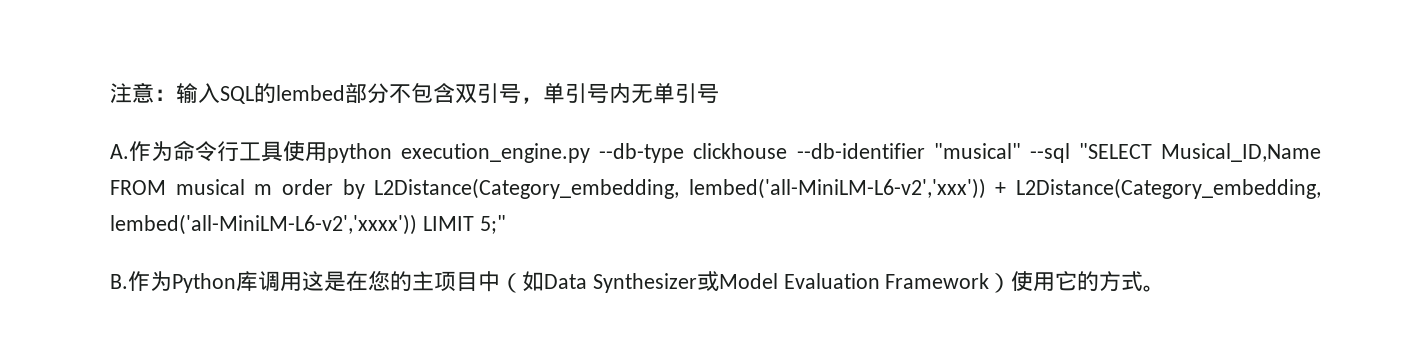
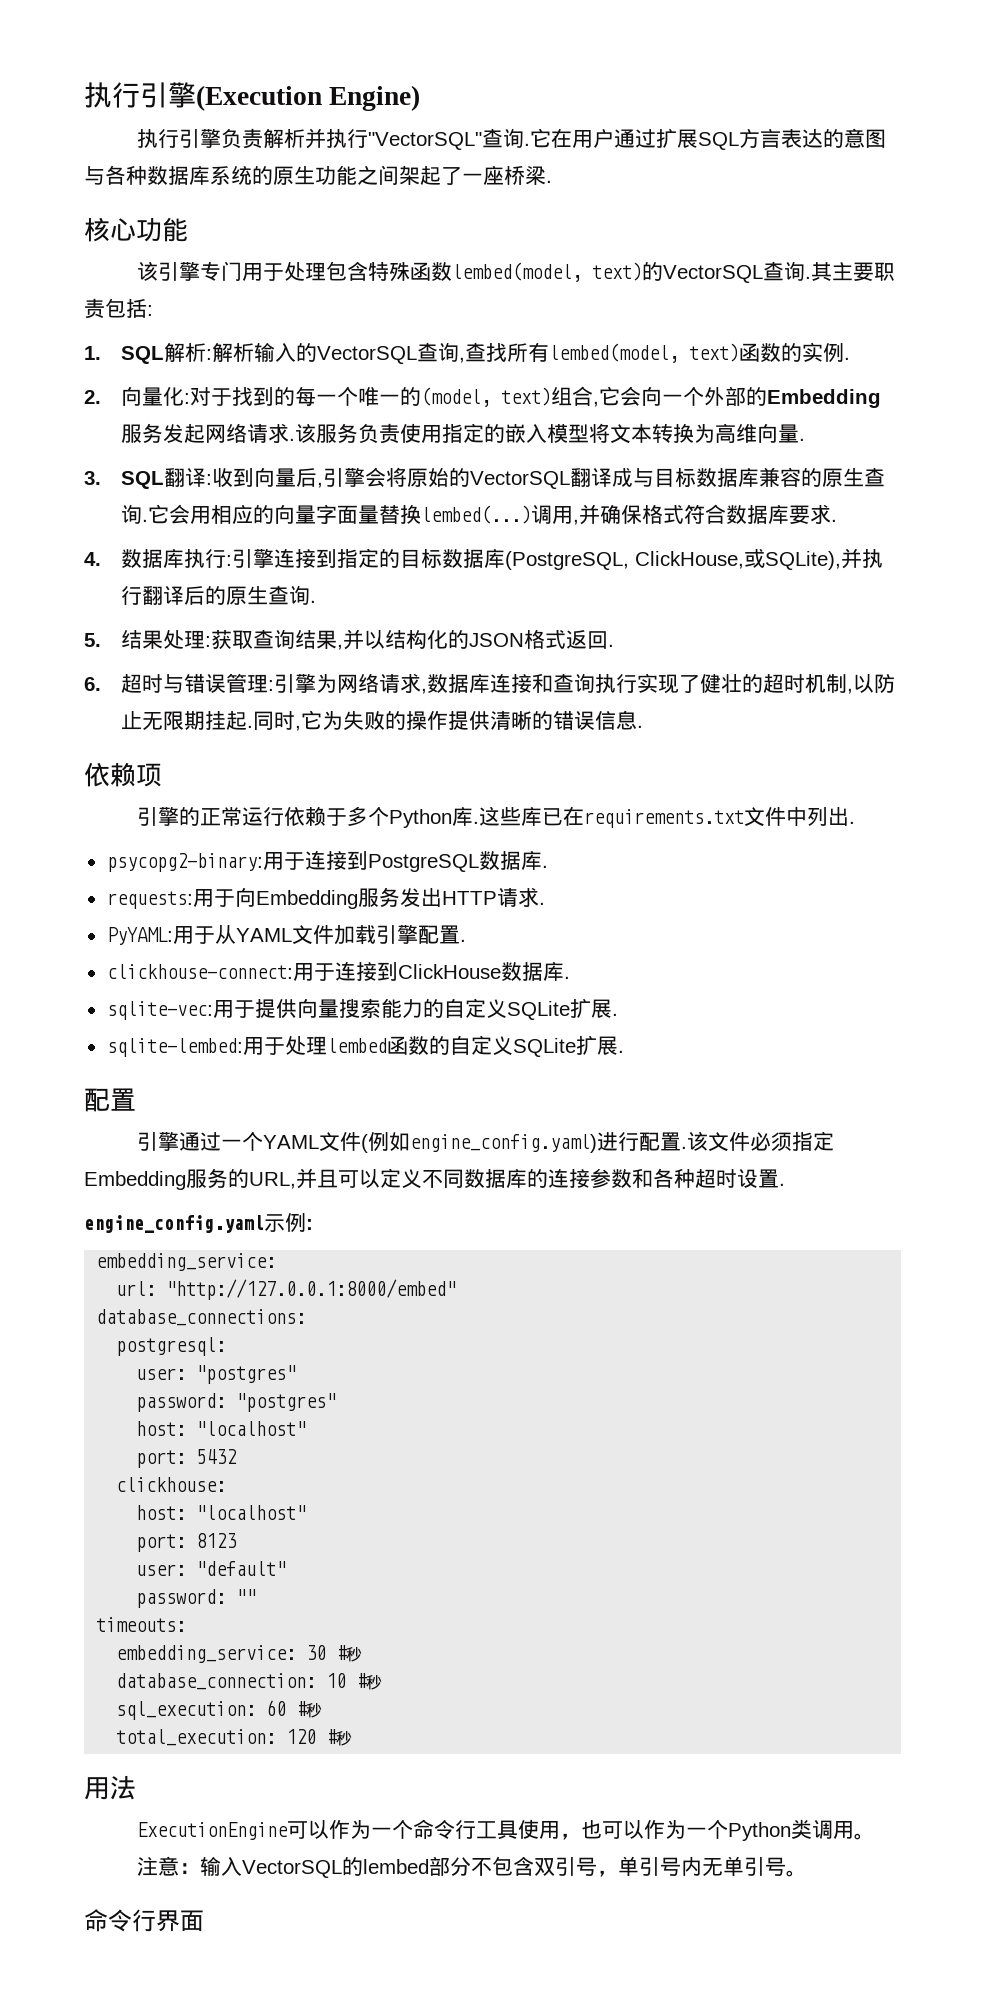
+ 执行引擎(Execution Engine)
+ 执行引擎负责解析并执行"VectorSQL"查询.它在用户通过扩展SQL方言表达的意图与各种数据库系统的原生功能之间架起了一座桥梁.
+ 核心功能
+ 该引擎专门用于处理包含特殊函数lembed(model, text)的VectorSQL查询.其主要职责包括:
+ 1. SQL解析:解析输入的VectorSQL查询,查找所有lembed(model, text)函数的实例.
+ 2.向量化:对于找到的每一个唯一的(model, text)组合,它会向一个外部的Embedding服务发起网络请求.该服务负责使用指定的嵌入模型将文本转换为高维向量.
+ 3. SQL翻译:收到向量后,引擎会将原始的VectorSQL翻译成与目标数据库兼容的原生查询.它会用相应的向量字面量替换lembed(...)调用,并确保格式符合数据库要求.
+ 4.数据库执行:引擎连接到指定的目标数据库(PostgreSQL, ClickHouse,或SQLite),并执行翻译后的原生查询.
+ 5.结果处理:获取查询结果,并以结构化的JSON格式返回.
+ 6.超时与错误管理:引擎为网络请求,数据库连接和查询执行实现了健壮的超时机制,以防止无限期挂起.同时,它为失败的操作提供清晰的错误信息.
+ 依赖项
+ 引擎的正常运行依赖于多个Python库.这些库已在requirements.txt文件中列出.
+ psycopg2-binary:用于连接到PostgreSQL数据库.
+ requests:用于向Embedding服务发出HTTP请求.
+ PyYAML:用于从YAML文件加载引擎配置.
+ clickhouse-connect:用于连接到ClickHouse数据库.
+ sqlite-vec:用于提供向量搜索能力的自定义SQLite扩展.
+ sqlite-lembed:用于处理lembed函数的自定义SQLite扩展.
+ 配置
+ 引擎通过一个YAML文件(例如engine_config.yaml)进行配置.该文件必须指定Embedding服务的URL,并且可以定义不同数据库的连接参数和各种超时设置.
+ engine_config.yaml示例:
+ embedding_service:
+ url: "http://127.0.0.1:8000/embed"
+ database_connections:
+ postgresql:
+ user: "postgres"
+ password: "postgres"
+ host: "localhost"
+ port: 5432
+ clickhouse:
+ host: "localhost"
+ port: 8123
+ user: "default"
+ password: ""
+ timeouts:
+ embedding_service: 30 #秒
+ database_connection: 10 #秒
+ sql_execution: 60 #秒
+ total_execution: 120 #秒
+ 用法
+ ExecutionEngine可以作为一个命令行工具使用，也可以作为一个Python类调用。
- 注意：输入SQL的lembed部分不包含双引号，单引号内无单引号
- A.作为命令行工具使用python execution_engine.py --db-type clickhouse --db-identifier "musical" --sql "SELECT Musical_ID,Name FROM musical m order by L2Distance(Category_embedding, lembed('all-MiniLM-L6-v2','xxx')) + L2Distance(Category_embedding, lembed('all-MiniLM-L6-v2','xxxx')) LIMIT 5;"
- B.作为Python库调用这是在您的主项目中（如Data Synthesizer或Model Evaluation Framework）使用它的方式。
+ 注意：输入VectorSQL的lembed部分不包含双引号，单引号内无单引号。
+ 命令行界面

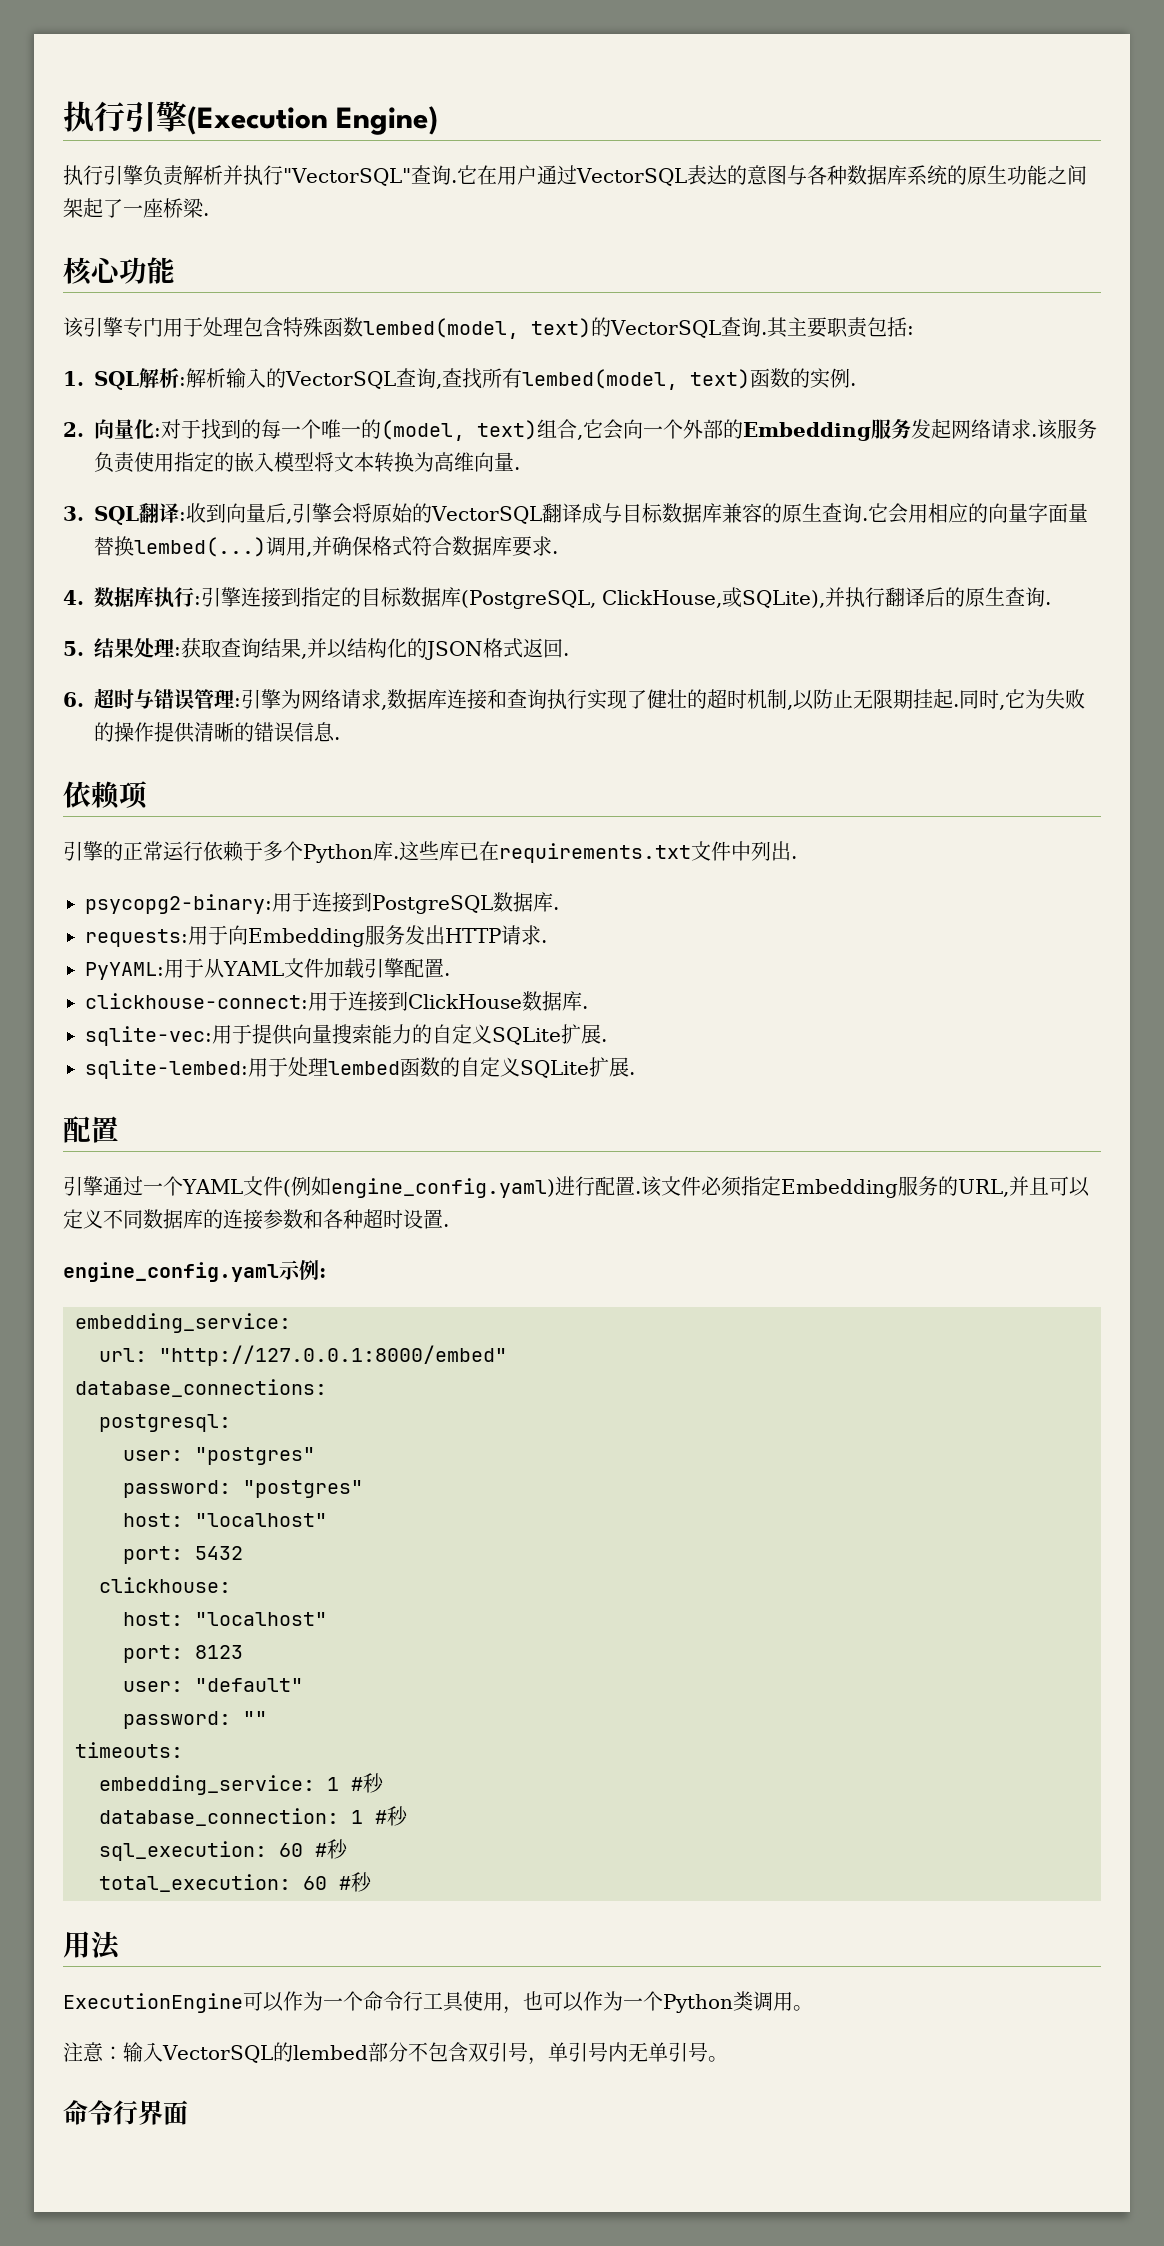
- 它在用户通过扩展SQL方言表达的意图与各种数据库系统的原生功能之间架起了一座桥梁.
+ 它在用户通过VectorSQL表达的意图与各种数据库系统的原生功能之间架起了一座桥梁.
- embedding_service: 30 #秒
+ embedding_service: 1 #秒
- database_connection: 10 #秒
+ database_connection: 1 #秒
- total_execution: 120 #秒
+ total_execution: 60 #秒

